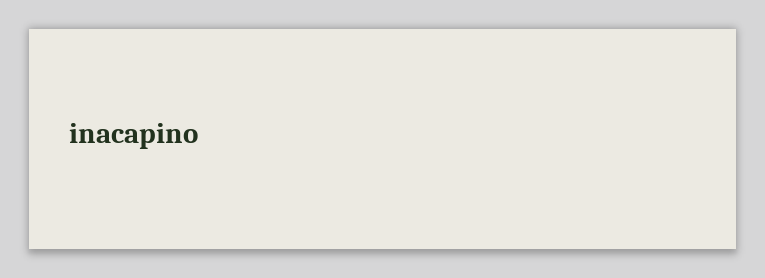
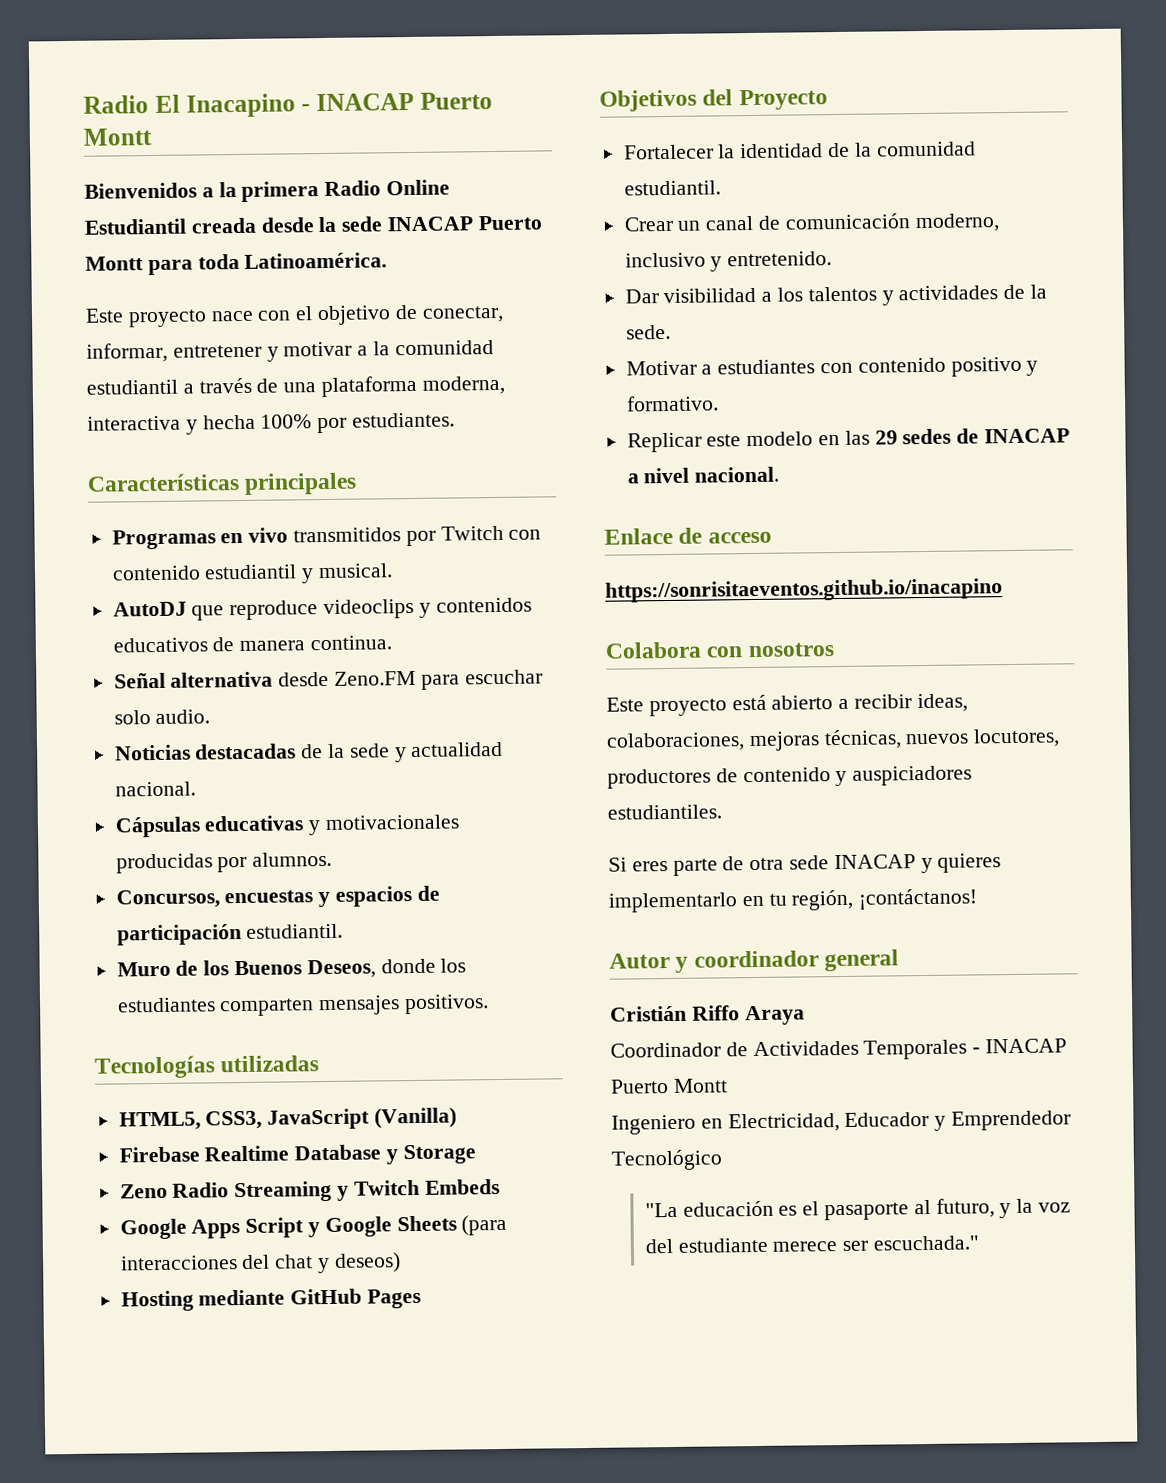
- inacapino
+ Radio El Inacapino - INACAP Puerto Montt
+ Bienvenidos a la primera Radio Online Estudiantil creada desde la sede INACAP Puerto Montt para toda Latinoamérica.
+ Este proyecto nace con el objetivo de conectar, informar, entretener y motivar a la comunidad estudiantil a través de una plataforma moderna, interactiva y hecha 100% por estudiantes.
+ Características principales
+ Programas en vivo transmitidos por Twitch con contenido estudiantil y musical.
+ AutoDJ que reproduce videoclips y contenidos educativos de manera continua.
+ Señal alternativa desde Zeno.FM para escuchar solo audio.
+ Noticias destacadas de la sede y actualidad nacional.
+ Cápsulas educativas y motivacionales producidas por alumnos.
+ Concursos, encuestas y espacios de participación estudiantil.
+ Muro de los Buenos Deseos, donde los estudiantes comparten mensajes positivos.
+ Tecnologías utilizadas
+ HTML5, CSS3, JavaScript (Vanilla)
+ Firebase Realtime Database y Storage
+ Zeno Radio Streaming y Twitch Embeds
+ Google Apps Script y Google Sheets (para interacciones del chat y deseos)
+ Hosting mediante GitHub Pages
+ Objetivos del Proyecto
+ Fortalecer la identidad de la comunidad estudiantil.
+ Crear un canal de comunicación moderno, inclusivo y entretenido.
+ Dar visibilidad a los talentos y actividades de la sede.
+ Motivar a estudiantes con contenido positivo y formativo.
+ Replicar este modelo en las 29 sedes de INACAP a nivel nacional.
+ Enlace de acceso
+ https://sonrisitaeventos.github.io/inacapino
+ Colabora con nosotros
+ Este proyecto está abierto a recibir ideas, colaboraciones, mejoras técnicas, nuevos locutores, productores de contenido y auspiciadores estudiantiles.
+ Si eres parte de otra sede INACAP y quieres implementarlo en tu región, ¡contáctanos!
+ Autor y coordinador general
+ Cristián Riffo Araya
+ Coordinador de Actividades Temporales - INACAP Puerto Montt
+ Ingeniero en Electricidad, Educador y Emprendedor Tecnológico
+ "La educación es el pasaporte al futuro, y la voz del estudiante merece ser escuchada."

